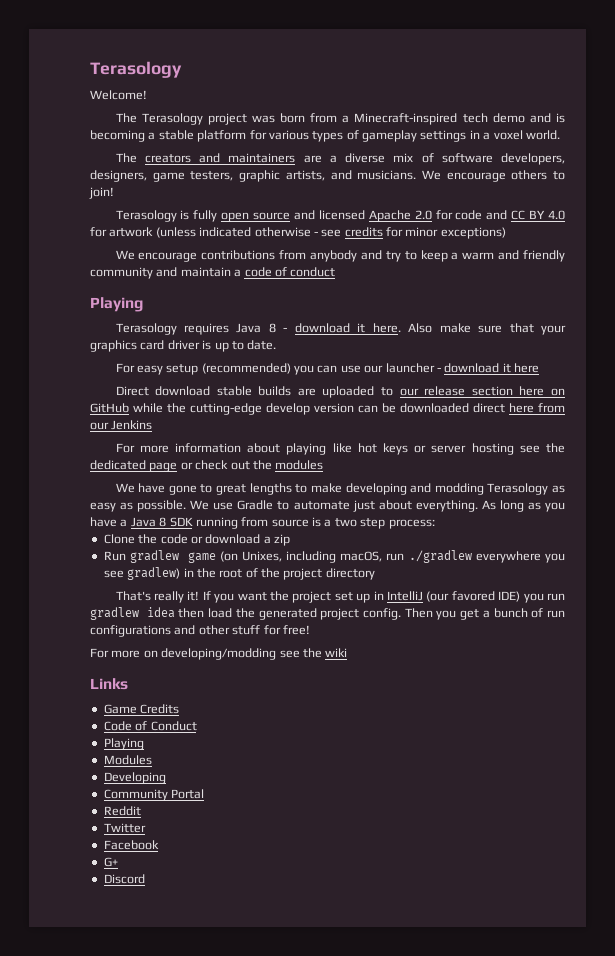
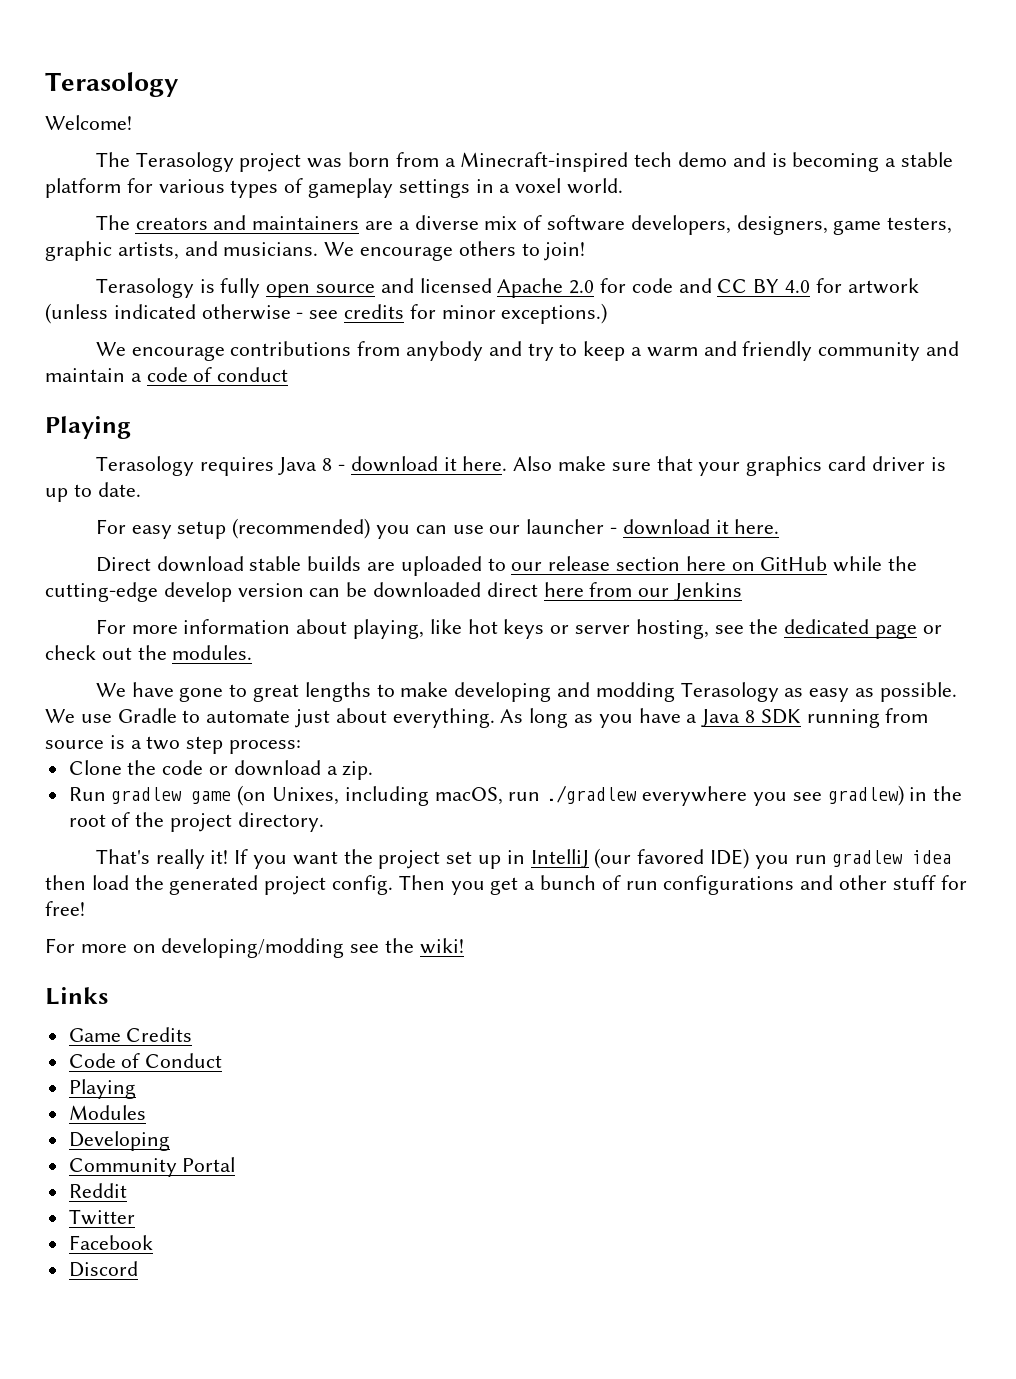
- Terasology is fully open source and licensed Apache 2.0 for code and CC BY 4.0 for artwork (unless indicated otherwise - see credits for minor exceptions)
+ Terasology is fully open source and licensed Apache 2.0 for code and CC BY 4.0 for artwork (unless indicated otherwise - see credits for minor exceptions.)
- For easy setup (recommended) you can use our launcher - download it here
+ For easy setup (recommended) you can use our launcher - download it here.
- For more information about playing like hot keys or server hosting see the dedicated page or check out the modules
+ For more information about playing, like hot keys or server hosting, see the dedicated page or check out the modules.
- Clone the code or download a zip
+ Clone the code or download a zip.
- Run gradlew game (on Unixes, including macOS, run ./gradlew everywhere you see gradlew) in the root of the project directory
+ Run gradlew game (on Unixes, including macOS, run ./gradlew everywhere you see gradlew) in the root of the project directory.
- For more on developing/modding see the wiki
+ For more on developing/modding see the wiki!
- G+

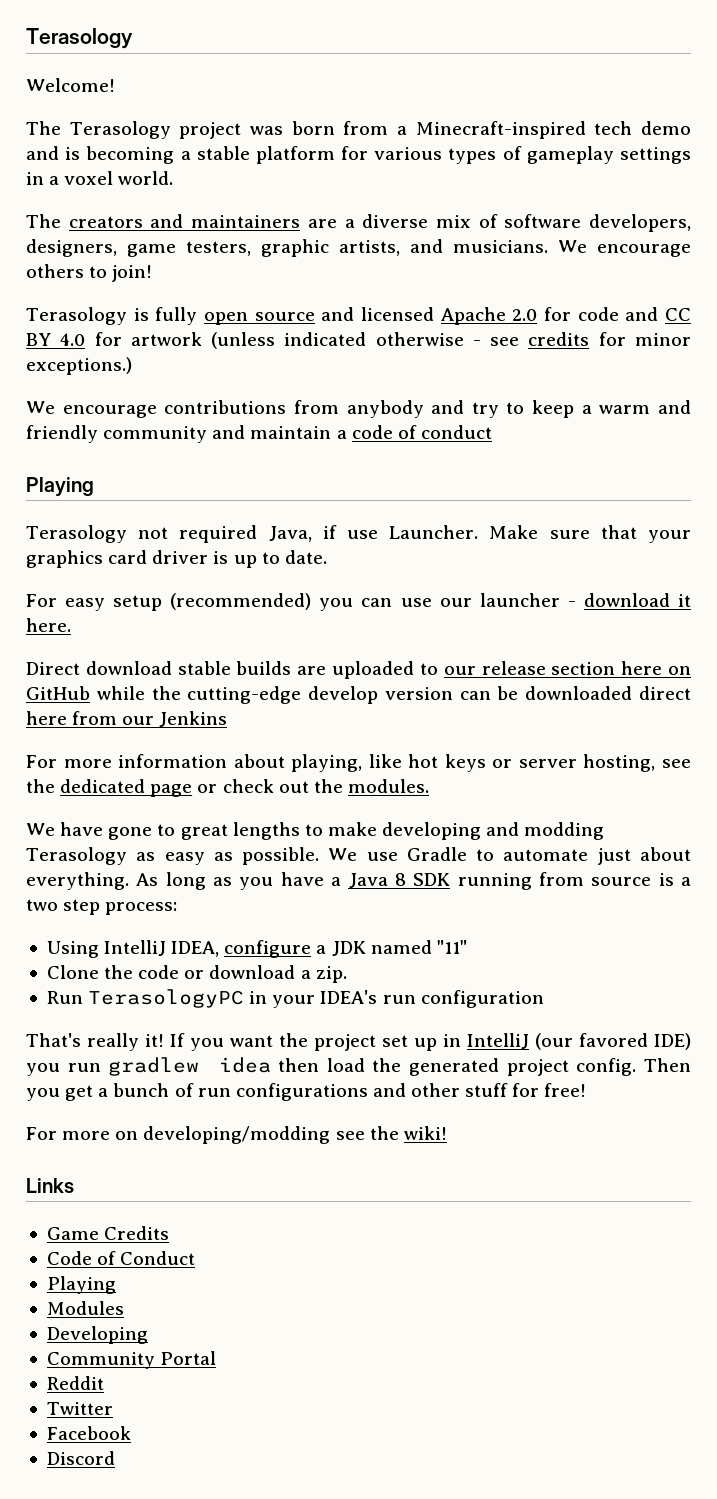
- Terasology requires Java 8 - download it here. Also make sure that your graphics card driver is up to date.
+ Terasology not required Java, if use Launcher. Make sure that your graphics card driver is up to date.
+ Using IntelliJ IDEA, configure a JDK named "11"
- Run gradlew game (on Unixes, including macOS, run ./gradlew everywhere you see gradlew) in the root of the project directory.
+ Run TerasologyPC in your IDEA's run configuration

